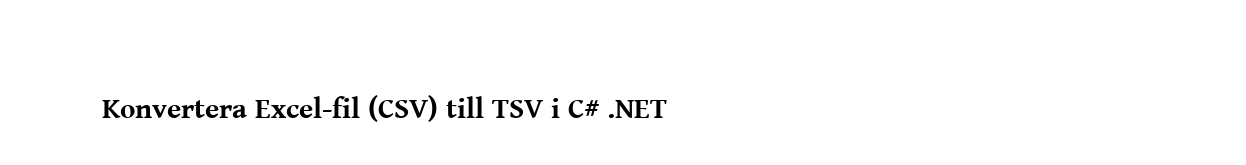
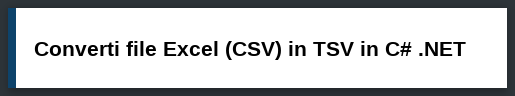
- Konvertera Excel-fil (CSV) till TSV i C# .NET
+ Converti file Excel (CSV) in TSV in C# .NET

